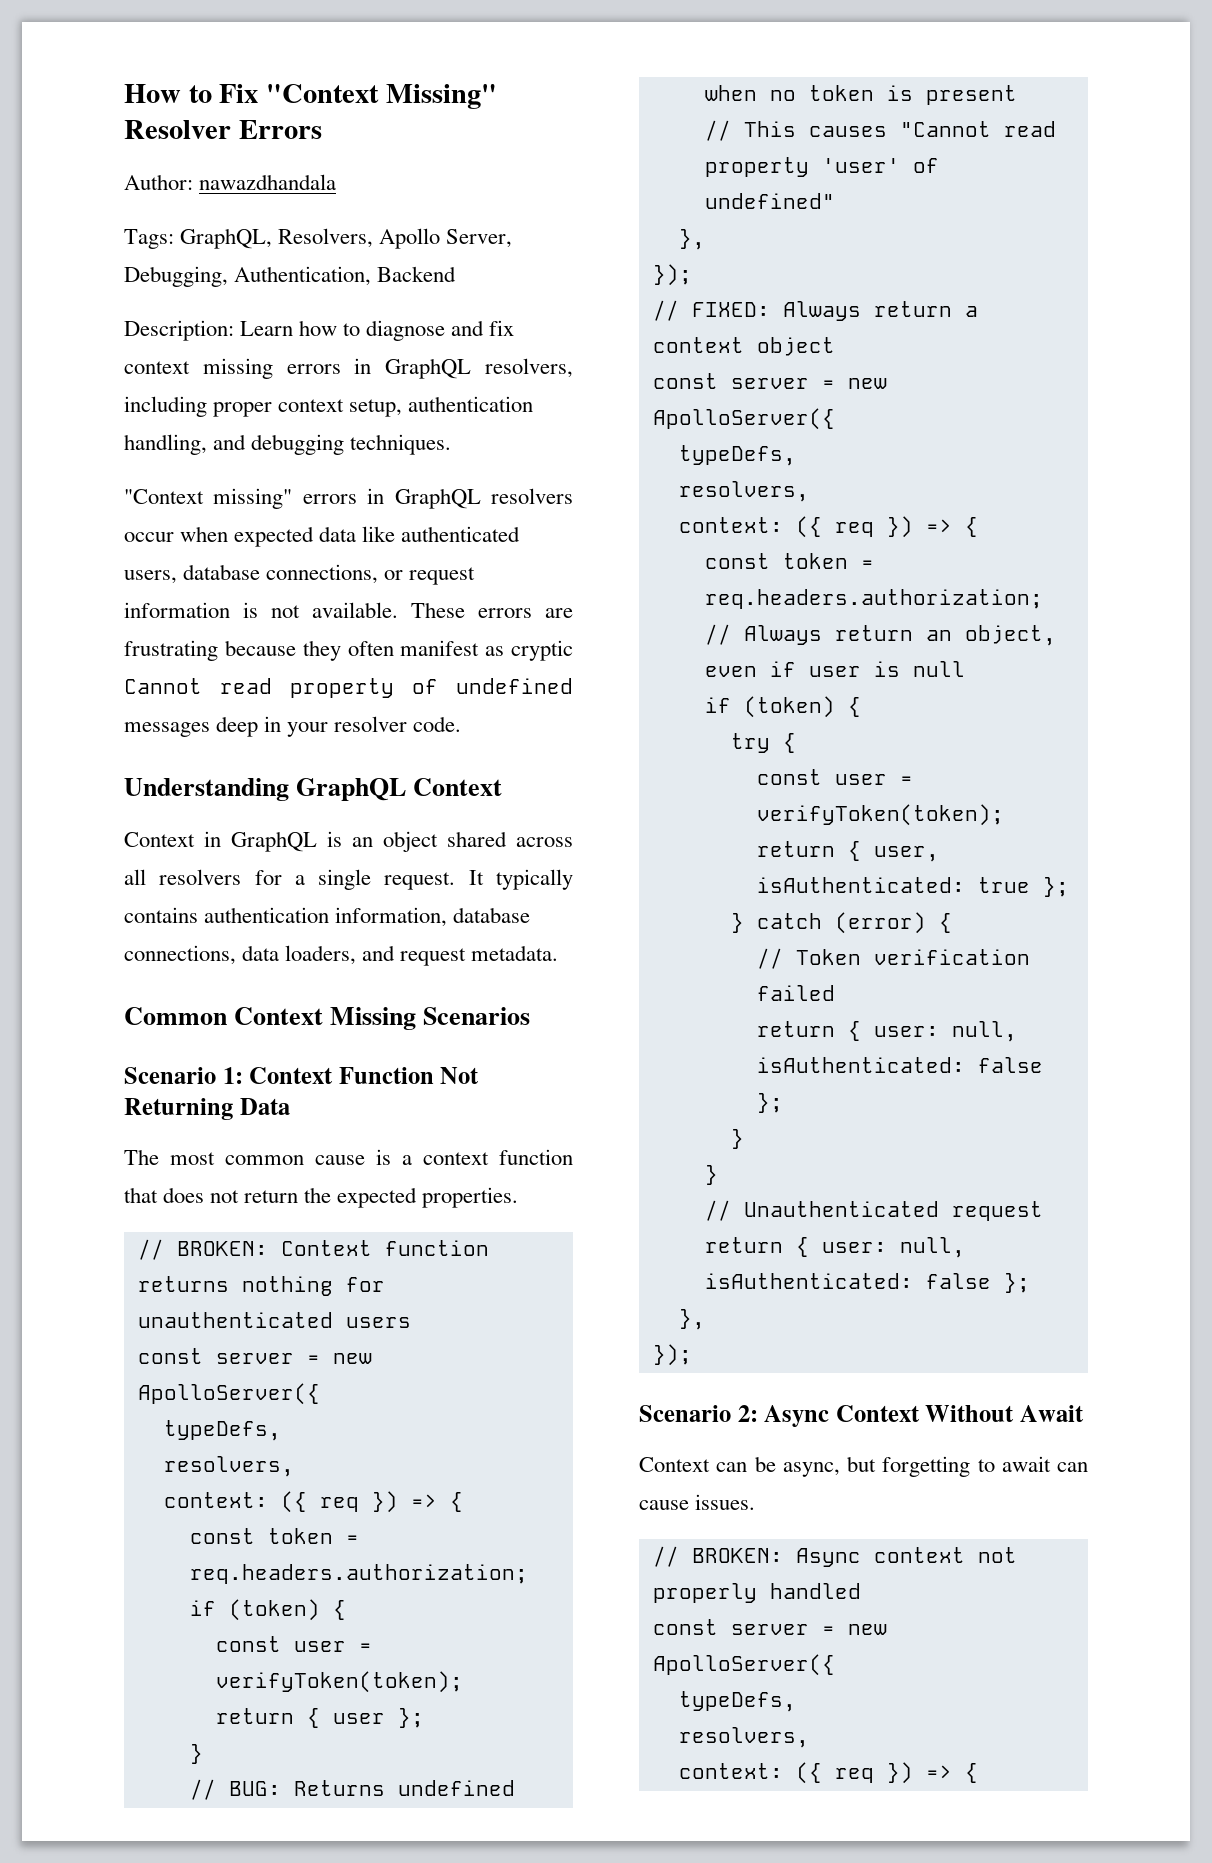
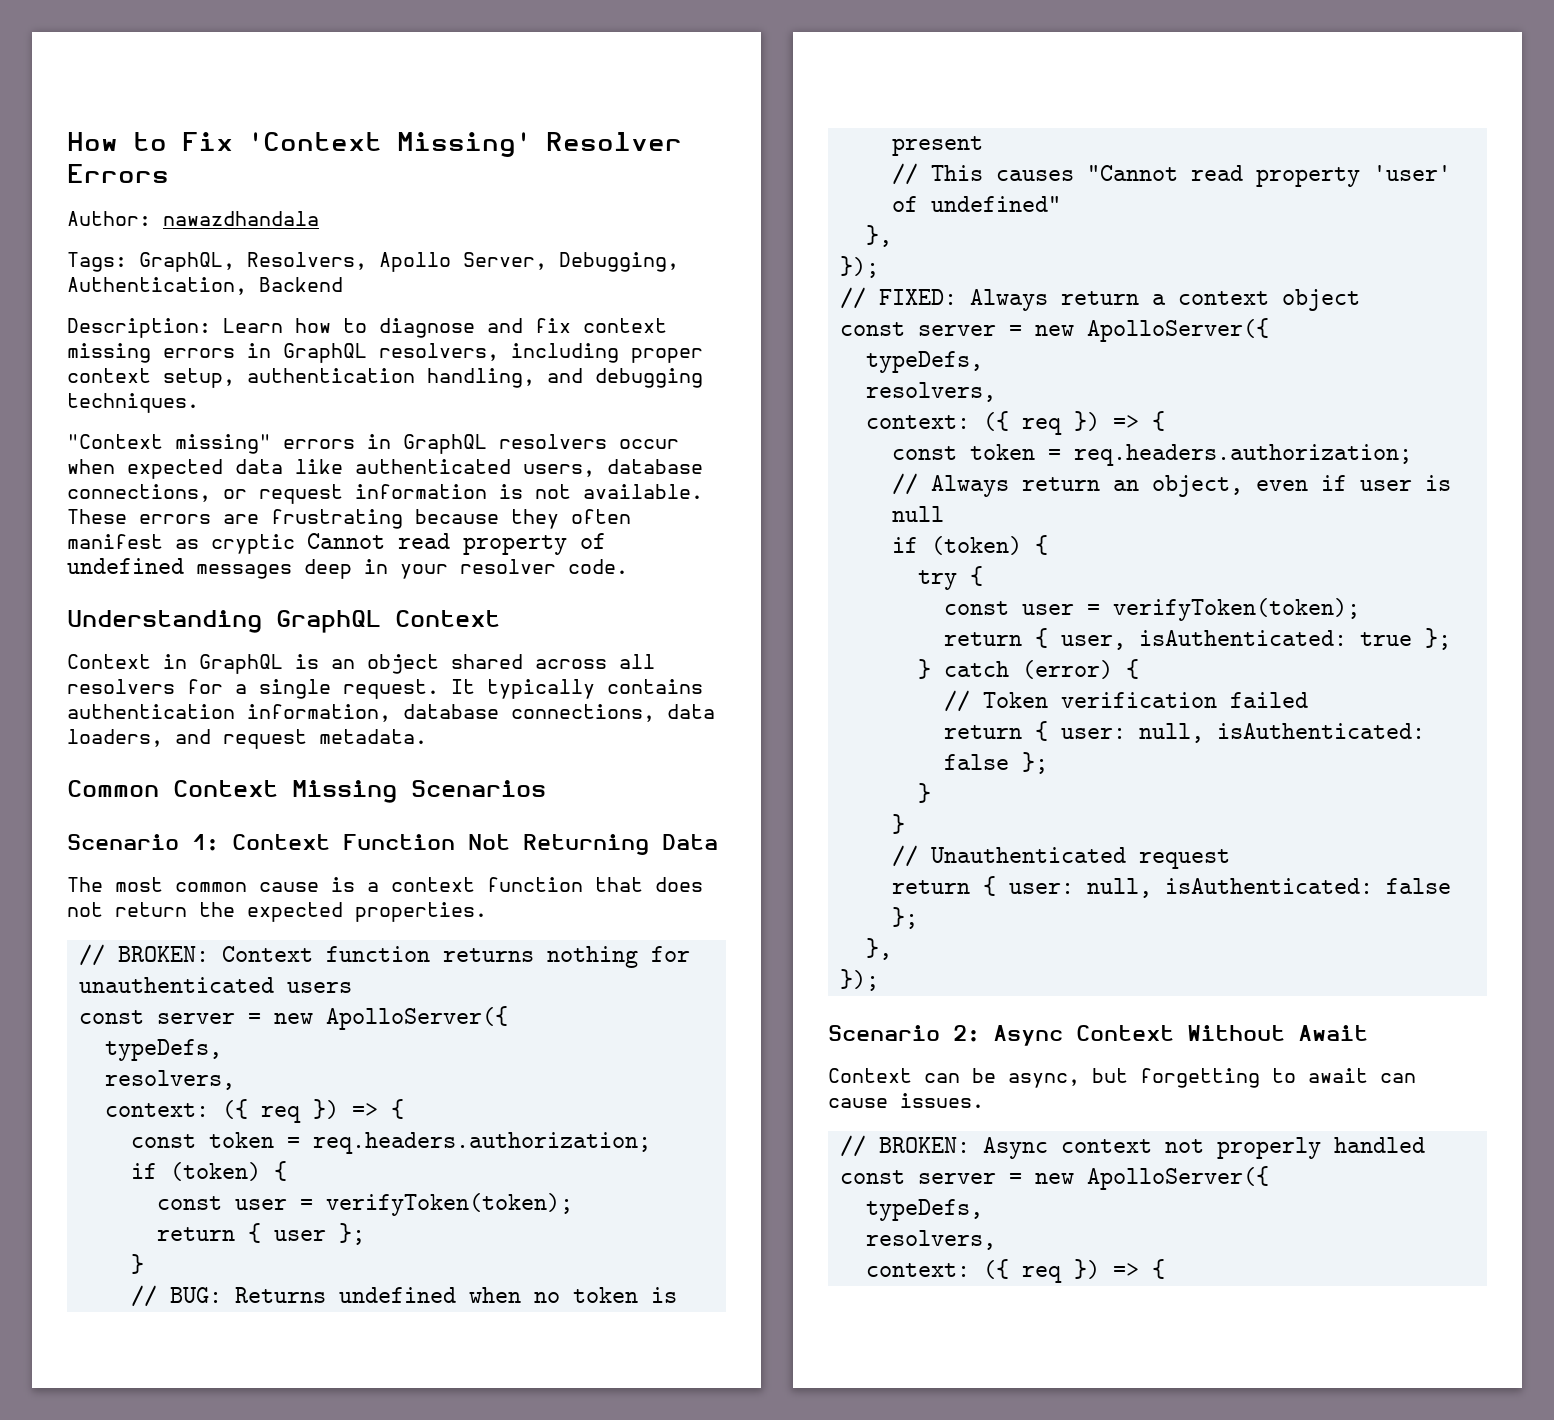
- How to Fix "Context Missing" Resolver Errors
+ How to Fix 'Context Missing' Resolver Errors

